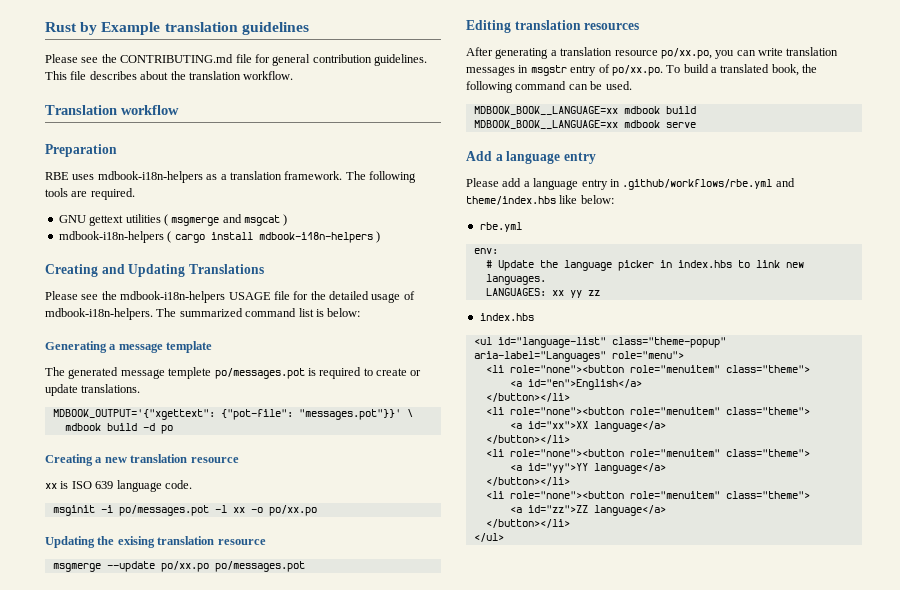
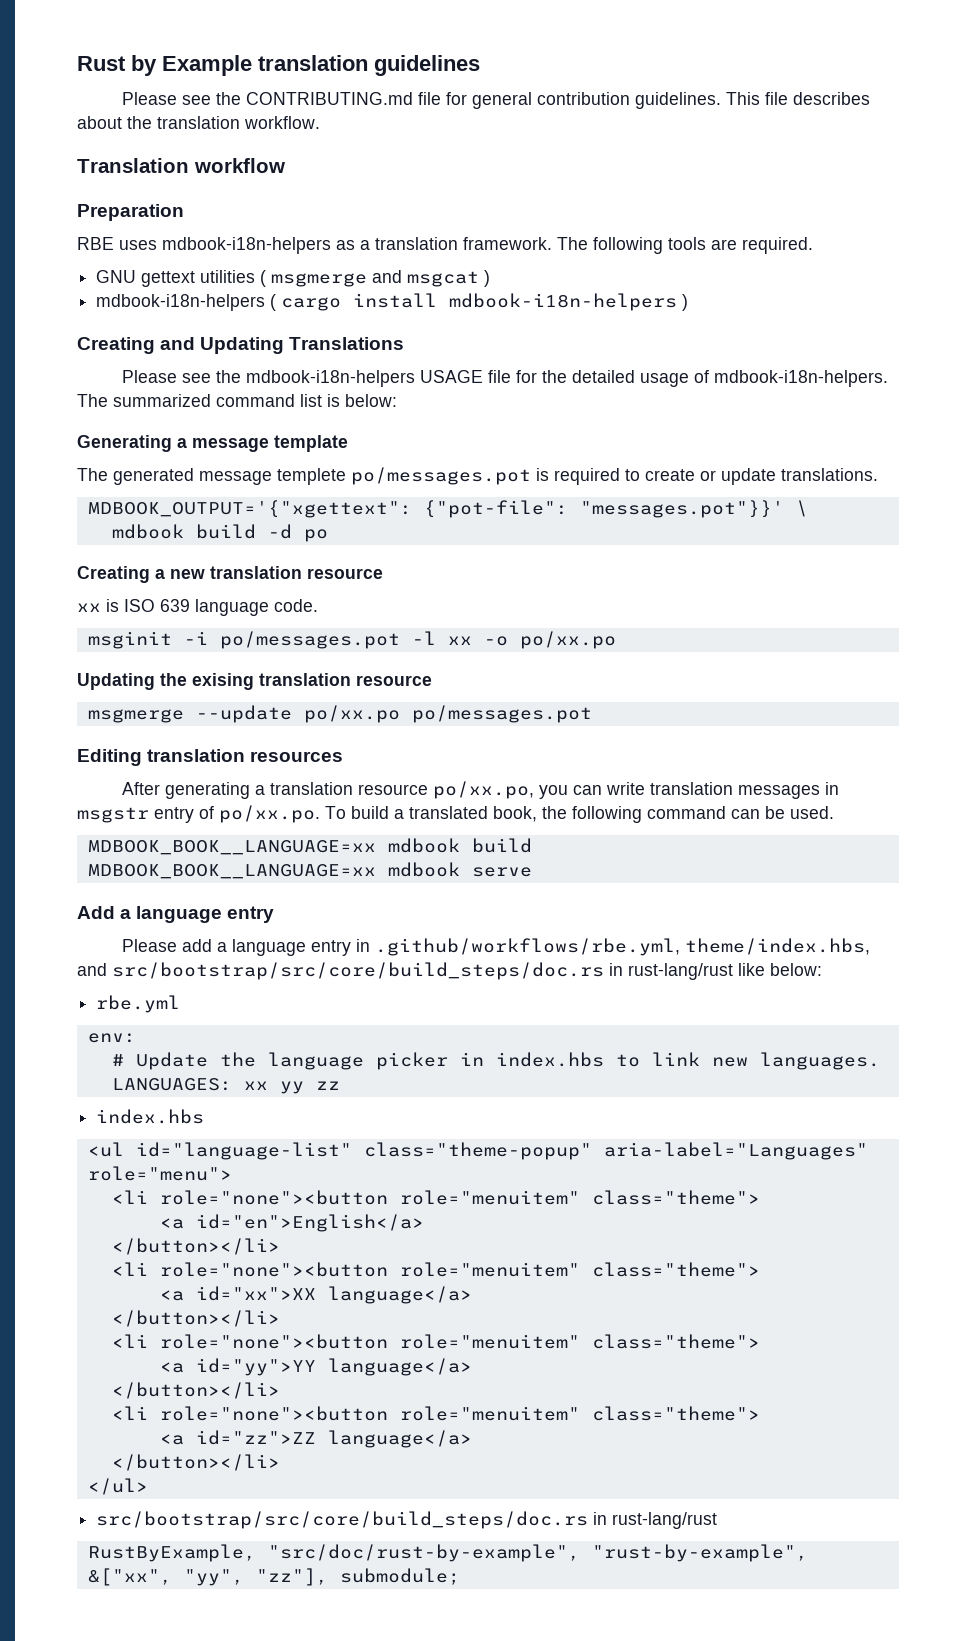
- Please add a language entry in .github/workflows/rbe.yml and theme/index.hbs like below:
+ Please add a language entry in .github/workflows/rbe.yml, theme/index.hbs, and src/bootstrap/src/core/build_steps/doc.rs in rust-lang/rust like below:
  </ul>
+ src/bootstrap/src/core/build_steps/doc.rs in rust-lang/rust
+ RustByExample, "src/doc/rust-by-example", "rust-by-example", &["xx", "yy", "zz"], submodule;

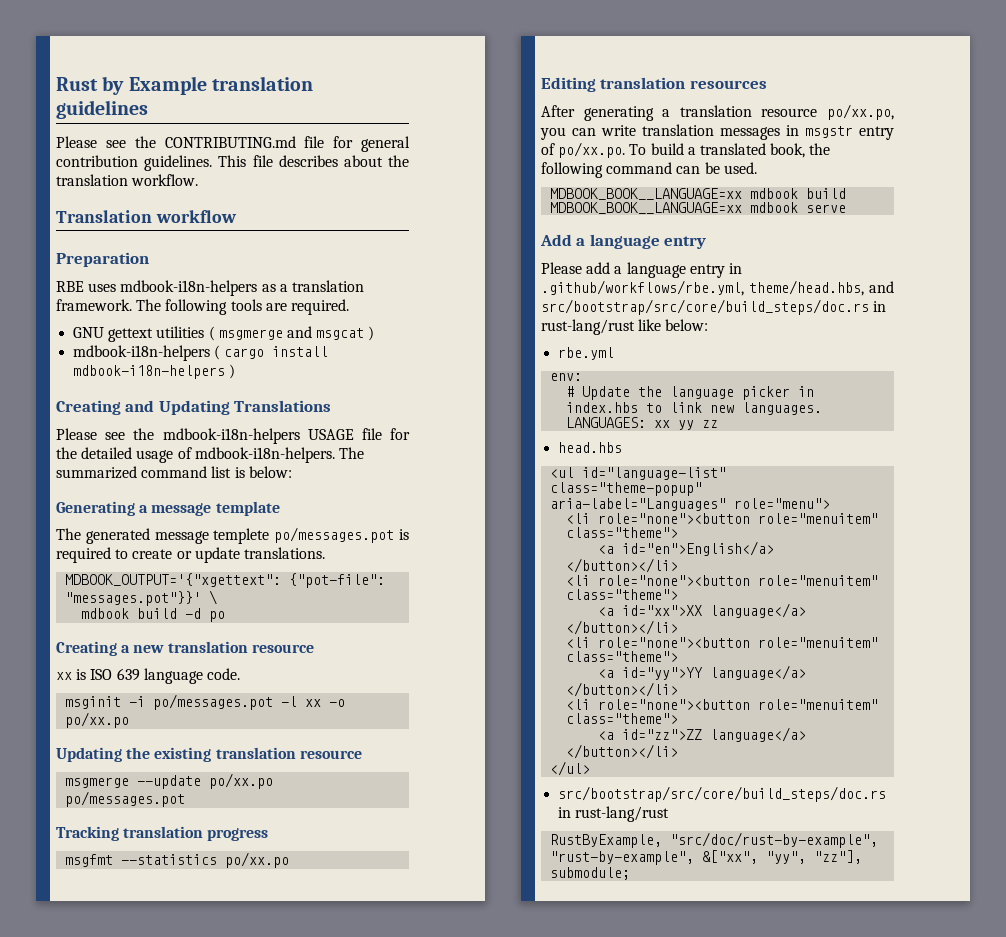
- Updating the exising translation resource
+ Updating the existing translation resource
+ Tracking translation progress
+ msgfmt --statistics po/xx.po
- Please add a language entry in .github/workflows/rbe.yml, theme/index.hbs, and src/bootstrap/src/core/build_steps/doc.rs in rust-lang/rust like below:
+ Please add a language entry in .github/workflows/rbe.yml, theme/head.hbs, and src/bootstrap/src/core/build_steps/doc.rs in rust-lang/rust like below:
  LANGUAGES: xx yy zz
- index.hbs
+ head.hbs

